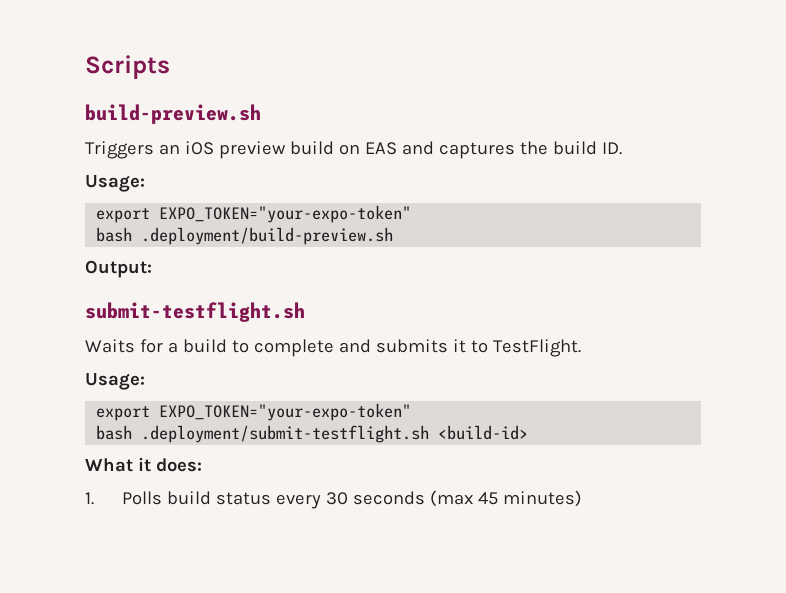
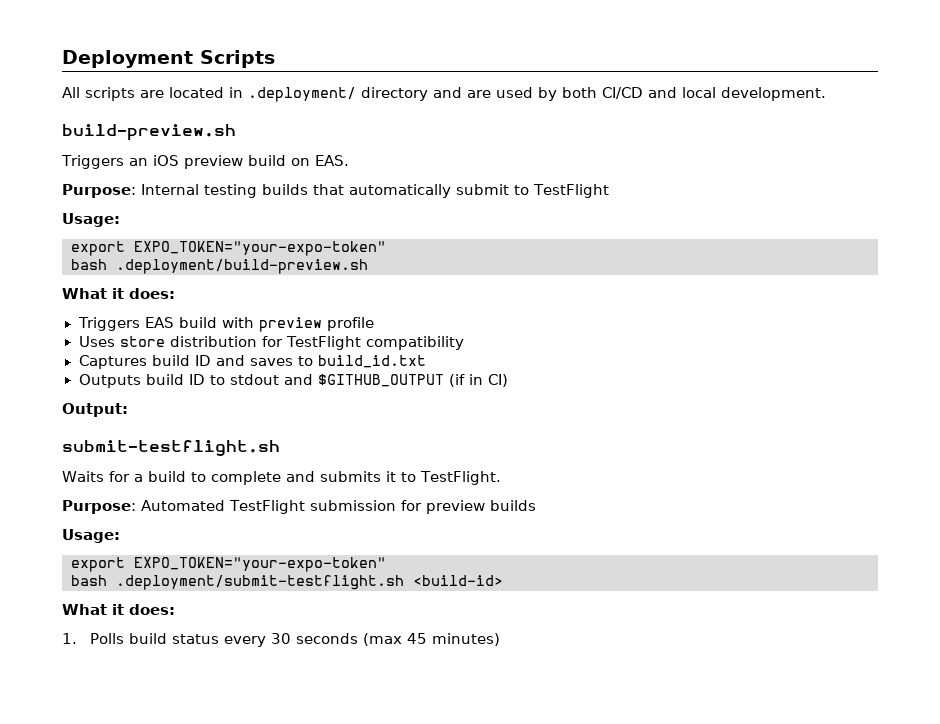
- Scripts
+ Deployment Scripts
+ All scripts are located in .deployment/ directory and are used by both CI/CD and local development.
- Triggers an iOS preview build on EAS and captures the build ID.
+ Triggers an iOS preview build on EAS.
+ Purpose: Internal testing builds that automatically submit to TestFlight
  bash .deployment/build-preview.sh
+ What it does:
+ Triggers EAS build with preview profile
+ Uses store distribution for TestFlight compatibility
+ Captures build ID and saves to build_id.txt
+ Outputs build ID to stdout and $GITHUB_OUTPUT (if in CI)
+ Purpose: Automated TestFlight submission for preview builds

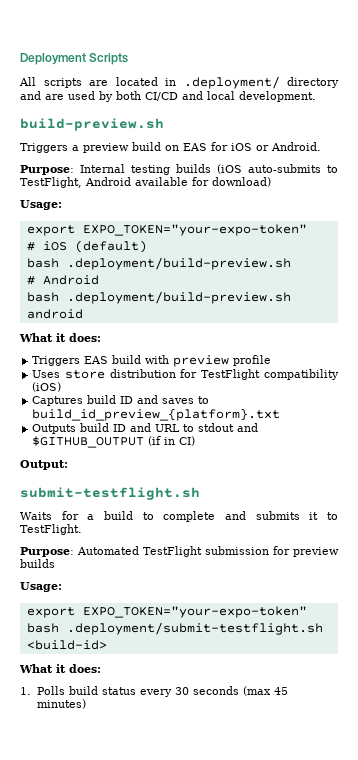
- Triggers an iOS preview build on EAS.
+ Triggers a preview build on EAS for iOS or Android.
- Purpose: Internal testing builds that automatically submit to TestFlight
+ Purpose: Internal testing builds (iOS auto-submits to TestFlight, Android available for download)
  Usage:
  export EXPO_TOKEN="your-expo-token"
+ # iOS (default)
  bash .deployment/build-preview.sh
+ # Android
+ bash .deployment/build-preview.sh android
- Uses store distribution for TestFlight compatibility
+ Uses store distribution for TestFlight compatibility (iOS)
- Captures build ID and saves to build_id.txt
+ Captures build ID and saves to build_id_preview_{platform}.txt
- Outputs build ID to stdout and $GITHUB_OUTPUT (if in CI)
+ Outputs build ID and URL to stdout and $GITHUB_OUTPUT (if in CI)

